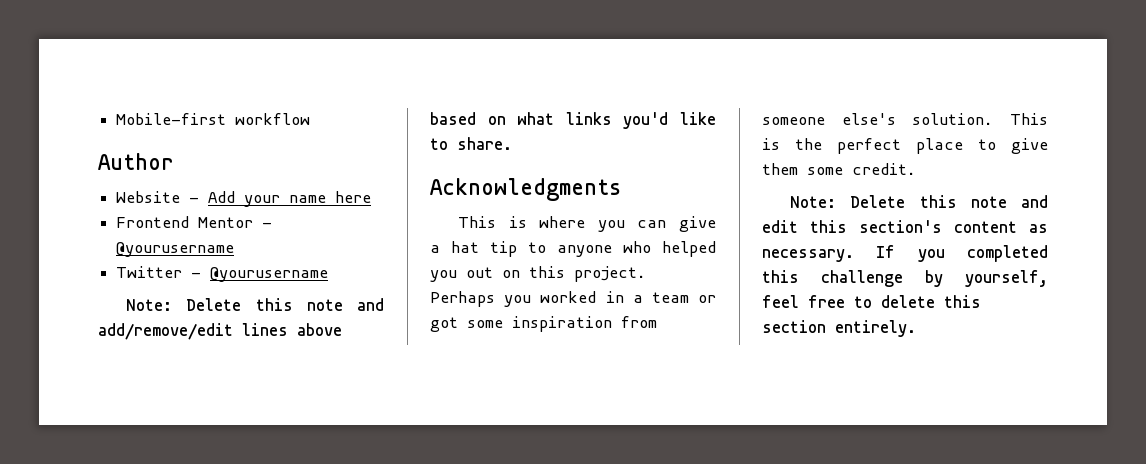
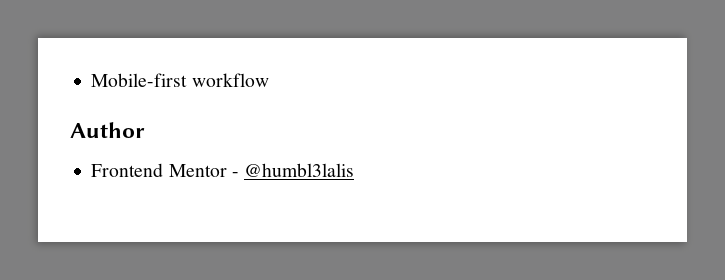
- Website - Add your name here
- Frontend Mentor - @yourusername
- Twitter - @yourusername
- Note: Delete this note and add/remove/edit lines above based on what links you'd like to share.
- Acknowledgments
- This is where you can give a hat tip to anyone who helped you out on this project. Perhaps you worked in a team or got some inspiration from someone else's solution. This is the perfect place to give them some credit.
- Note: Delete this note and edit this section's content as necessary. If you completed this challenge by yourself, feel free to delete this section entirely.
+ Frontend Mentor - @humbl3lalis

